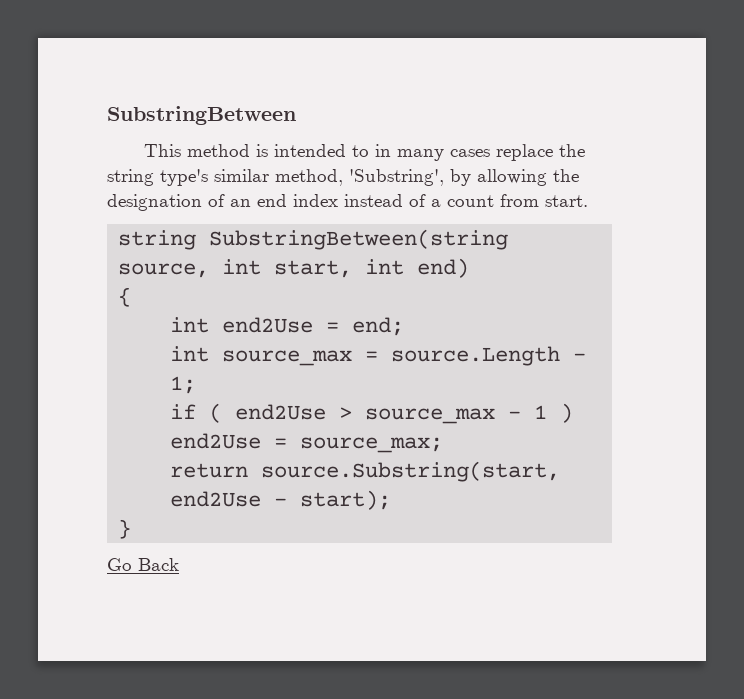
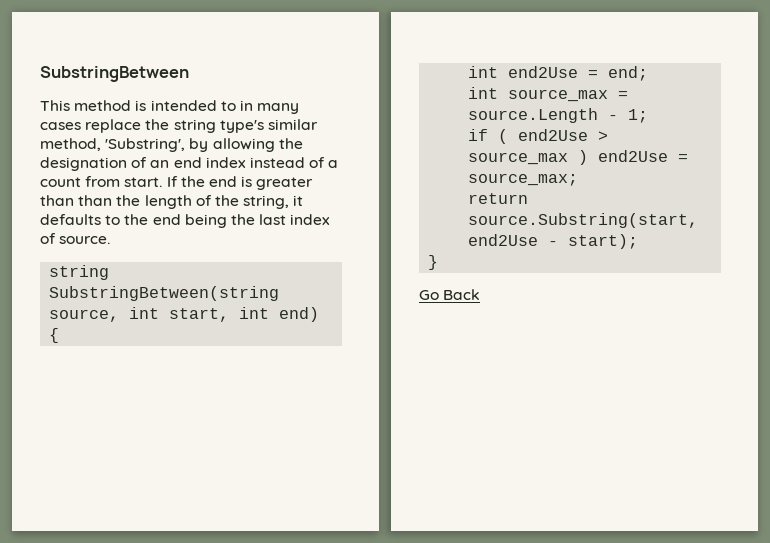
+ If the end is greater than than the length of the string, it defaults to the end being the last index of source.
- if ( end2Use > source_max - 1 ) end2Use = source_max;
+ if ( end2Use > source_max ) end2Use = source_max;

